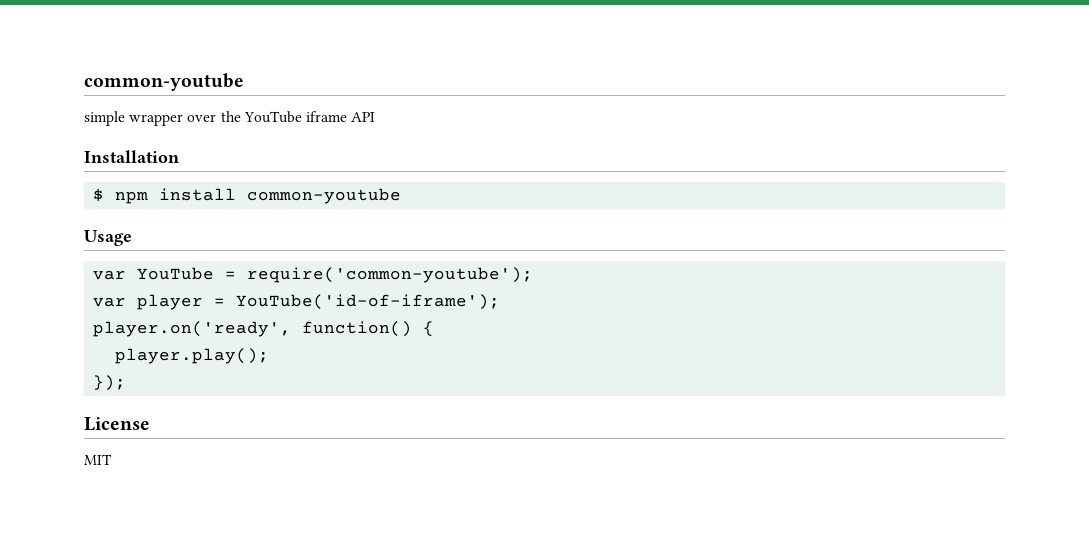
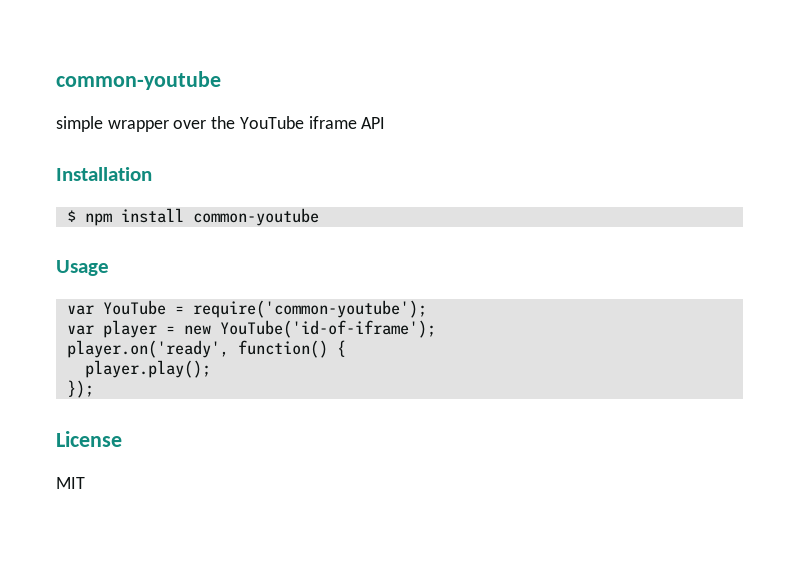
- var player = YouTube('id-of-iframe');
+ var player = new YouTube('id-of-iframe');

